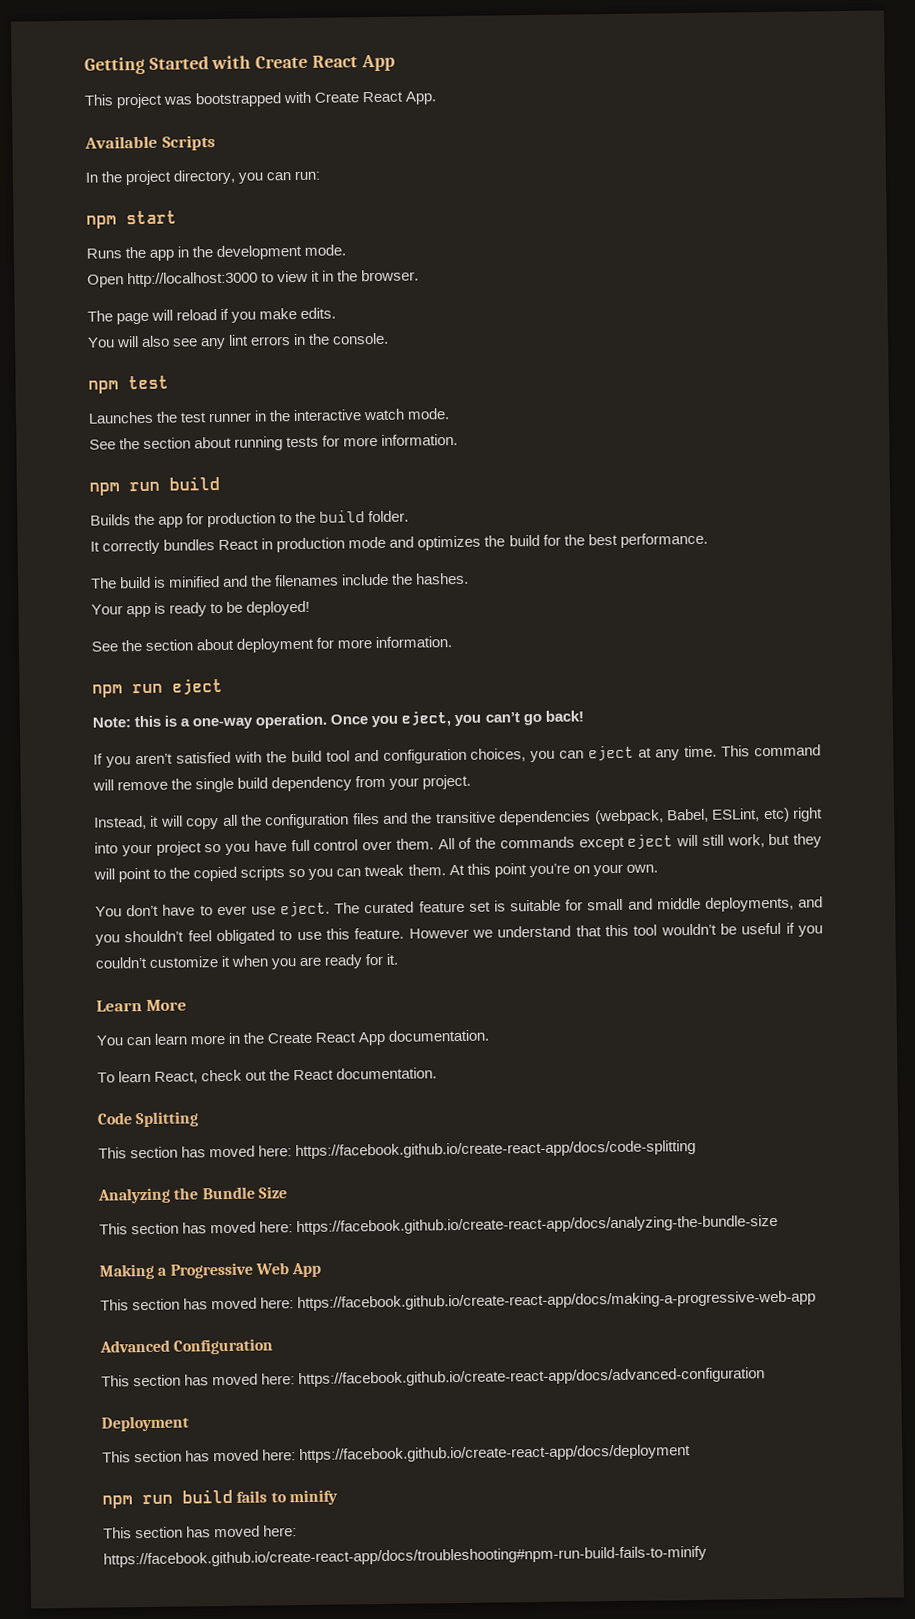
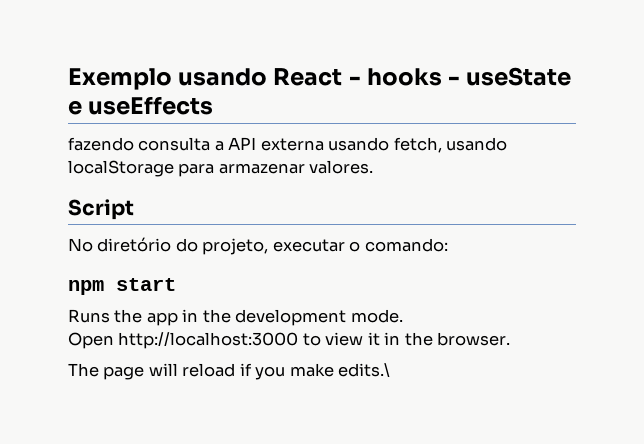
- Getting Started with Create React App
- This project was bootstrapped with Create React App.
- Available Scripts
- In the project directory, you can run:
+ Exemplo usando React - hooks - useState e useEffects
+ fazendo consulta a API externa usando fetch, usando localStorage para armazenar valores.
+ Script
+ No diretório do projeto, executar o comando:
- The page will reload if you make edits.
- You will also see any lint errors in the console.
- npm test
- Launches the test runner in the interactive watch mode.
- See the section about running tests for more information.
- npm run build
- Builds the app for production to the build folder.
- It correctly bundles React in production mode and optimizes the build for the best performance.
- The build is minified and the filenames include the hashes.
- Your app is ready to be deployed!
- See the section about deployment for more information.
- npm run eject
- Note: this is a one-way operation. Once you eject, you can’t go back!
- If you aren’t satisfied with the build tool and configuration choices, you can eject at any time. This command will remove the single build dependency from your project.
- Instead, it will copy all the configuration files and the transitive dependencies (webpack, Babel, ESLint, etc) right into your project so you have full control over them. All of the commands except eject will still work, but they will point to the copied scripts so you can tweak them. At this point you’re on your own.
- You don’t have to ever use eject. The curated feature set is suitable for small and middle deployments, and you shouldn’t feel obligated to use this feature. However we understand that this tool wouldn’t be useful if you couldn’t customize it when you are ready for it.
- Learn More
- You can learn more in the Create React App documentation.
- To learn React, check out the React documentation.
- Code Splitting
- This section has moved here: https://facebook.github.io/create-react-app/docs/code-splitting
- Analyzing the Bundle Size
- This section has moved here: https://facebook.github.io/create-react-app/docs/analyzing-the-bundle-size
- Making a Progressive Web App
- This section has moved here: https://facebook.github.io/create-react-app/docs/making-a-progressive-web-app
- Advanced Configuration
- This section has moved here: https://facebook.github.io/create-react-app/docs/advanced-configuration
- Deployment
- This section has moved here: https://facebook.github.io/create-react-app/docs/deployment
- npm run build fails to minify
- This section has moved here: https://facebook.github.io/create-react-app/docs/troubleshooting#npm-run-build-fails-to-minify
+ The page will reload if you make edits.\

